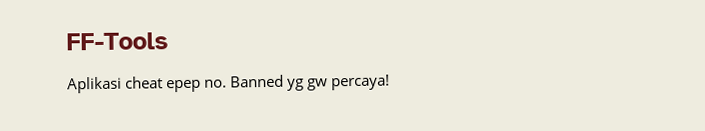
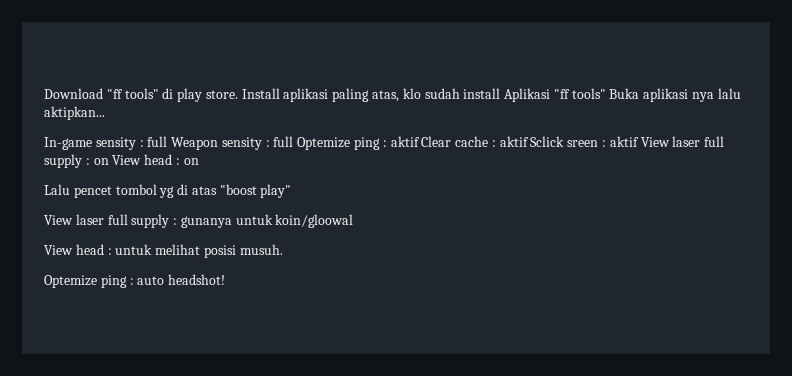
- FF-Tools
- Aplikasi cheat epep no. Banned yg gw percaya!
+ Download "ff tools" di play store. Install aplikasi paling atas, klo sudah install Aplikasi "ff tools" Buka aplikasi nya lalu aktipkan...
+ In-game sensity : full Weapon sensity : full Optemize ping : aktif Clear cache : aktif Sclick sreen : aktif View laser full supply : on View head : on
+ Lalu pencet tombol yg di atas "boost play"
+ View laser full supply : gunanya untuk koin/gloowal
+ View head : untuk melihat posisi musuh.
+ Optemize ping : auto headshot!

